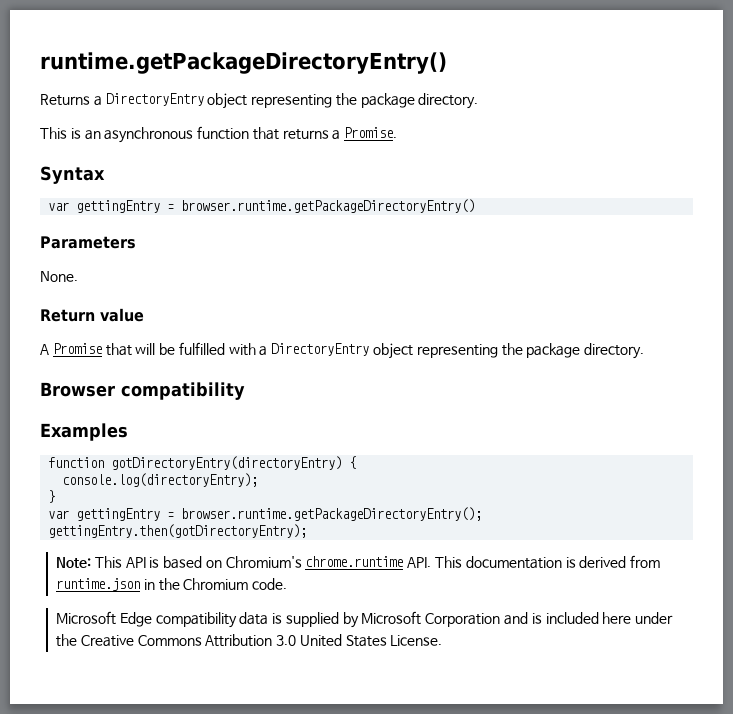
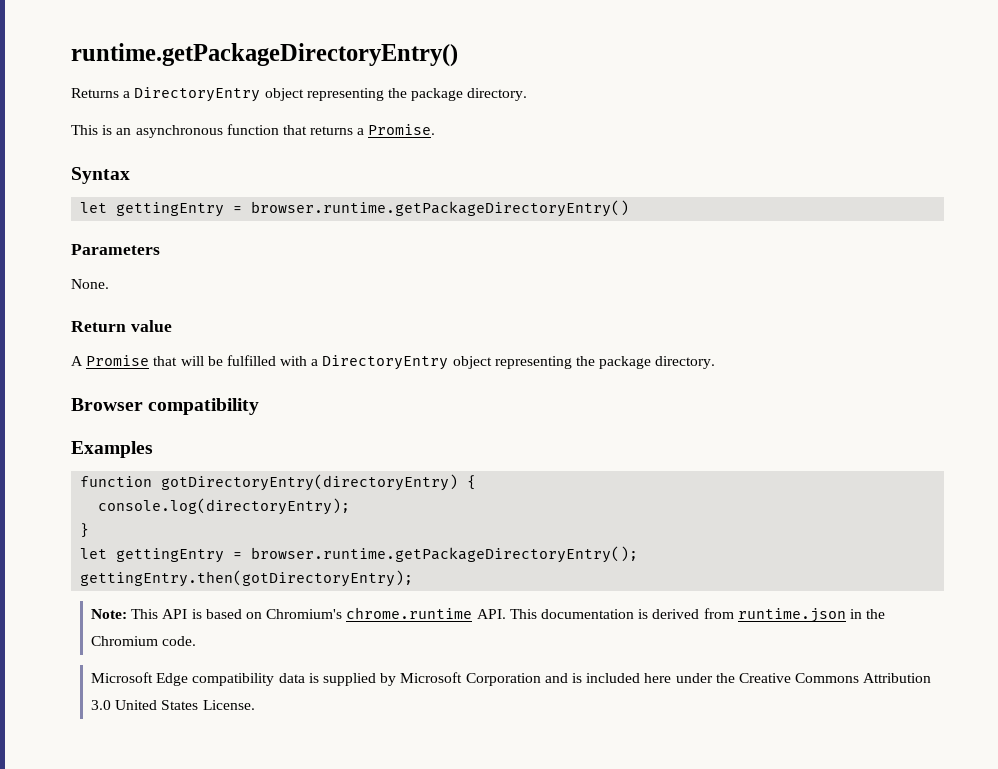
- var gettingEntry = browser.runtime.getPackageDirectoryEntry()
+ let gettingEntry = browser.runtime.getPackageDirectoryEntry()
- var gettingEntry = browser.runtime.getPackageDirectoryEntry();
+ let gettingEntry = browser.runtime.getPackageDirectoryEntry();

